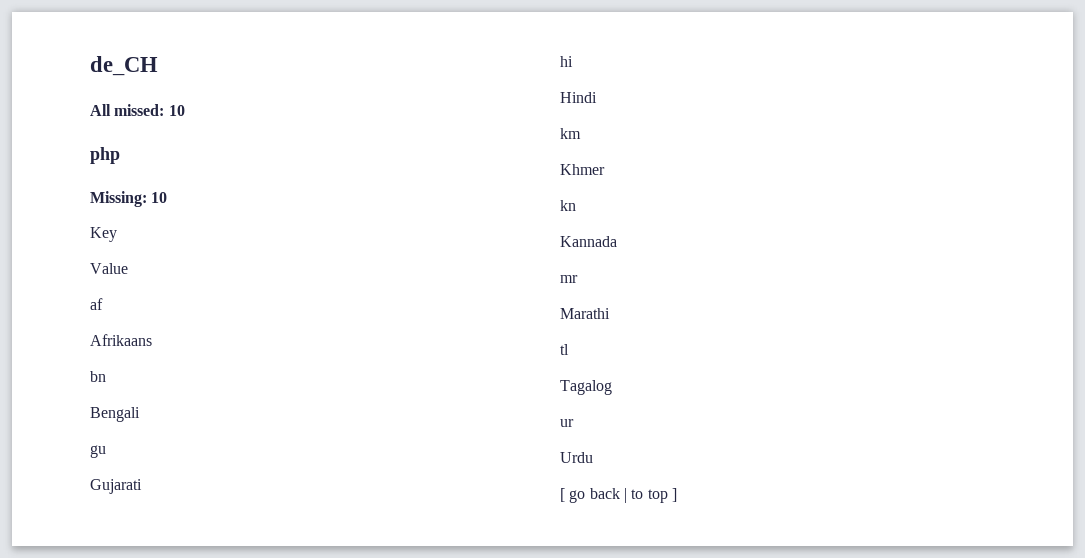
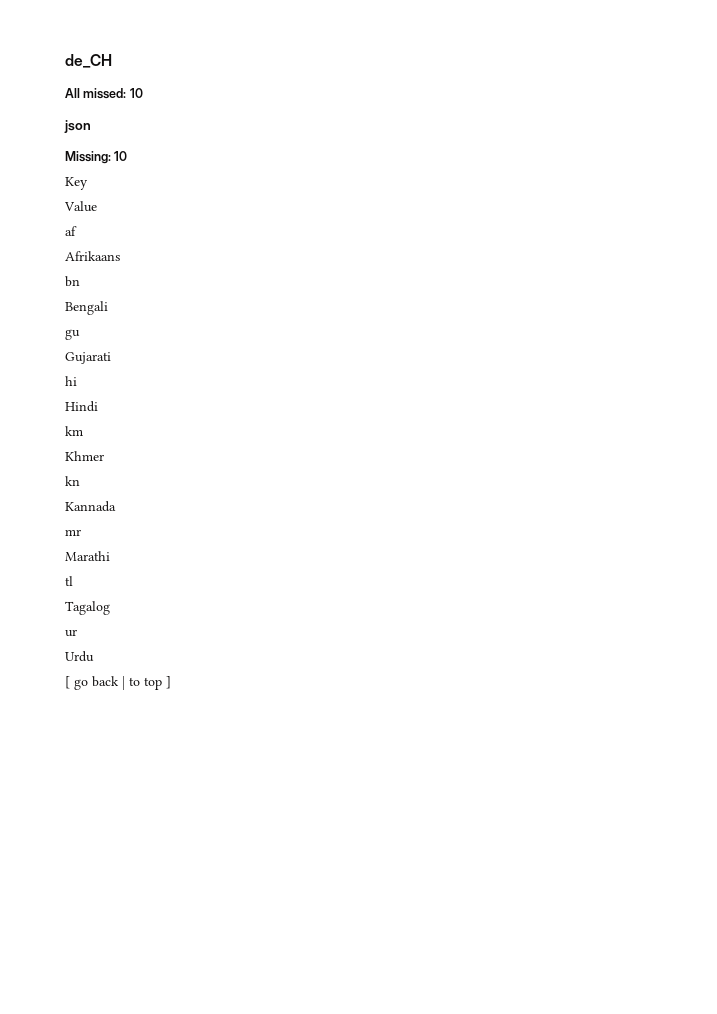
- php
+ json

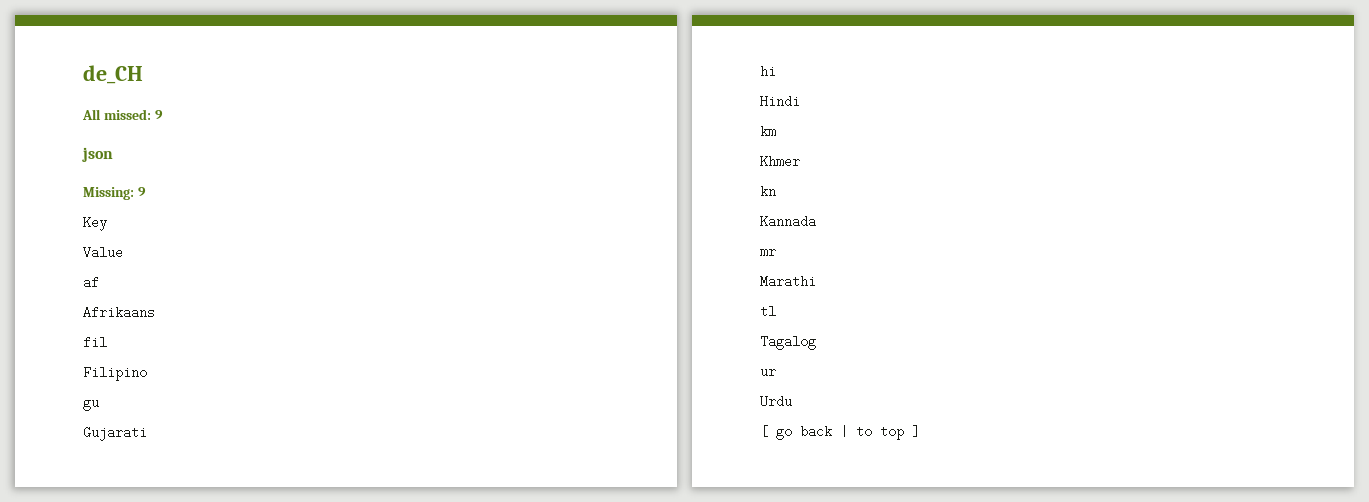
- All missed: 10
+ All missed: 9
- Missing: 10
+ Missing: 9
- bn
- Bengali
+ fil
+ Filipino

